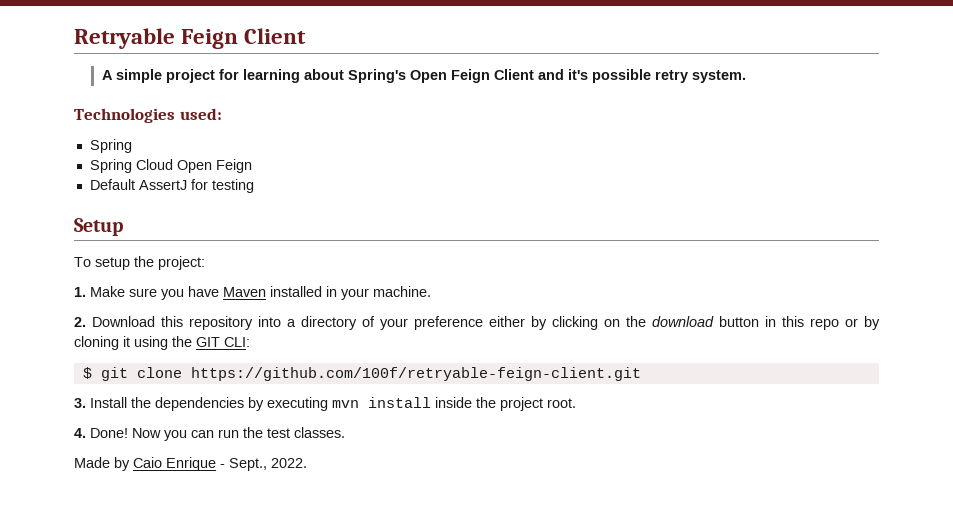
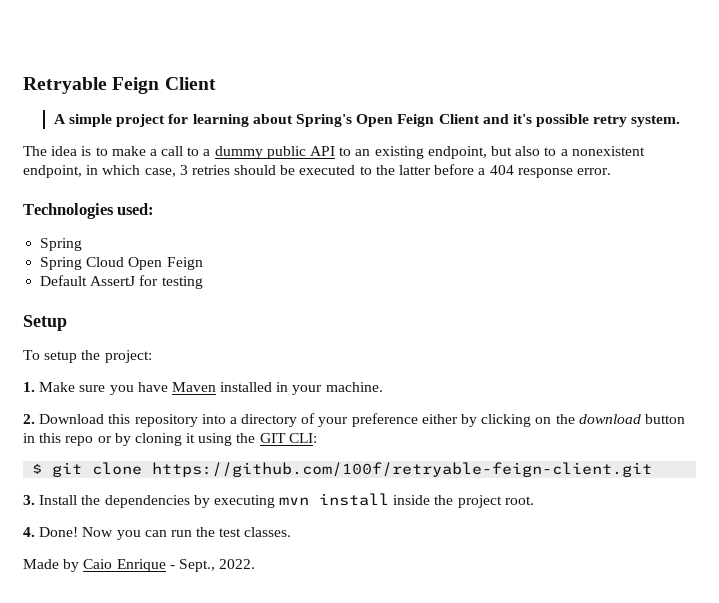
+ The idea is to make a call to a dummy public API to an existing endpoint, but also to a nonexistent endpoint, in which case, 3 retries should be executed to the latter before a 404 response error.

